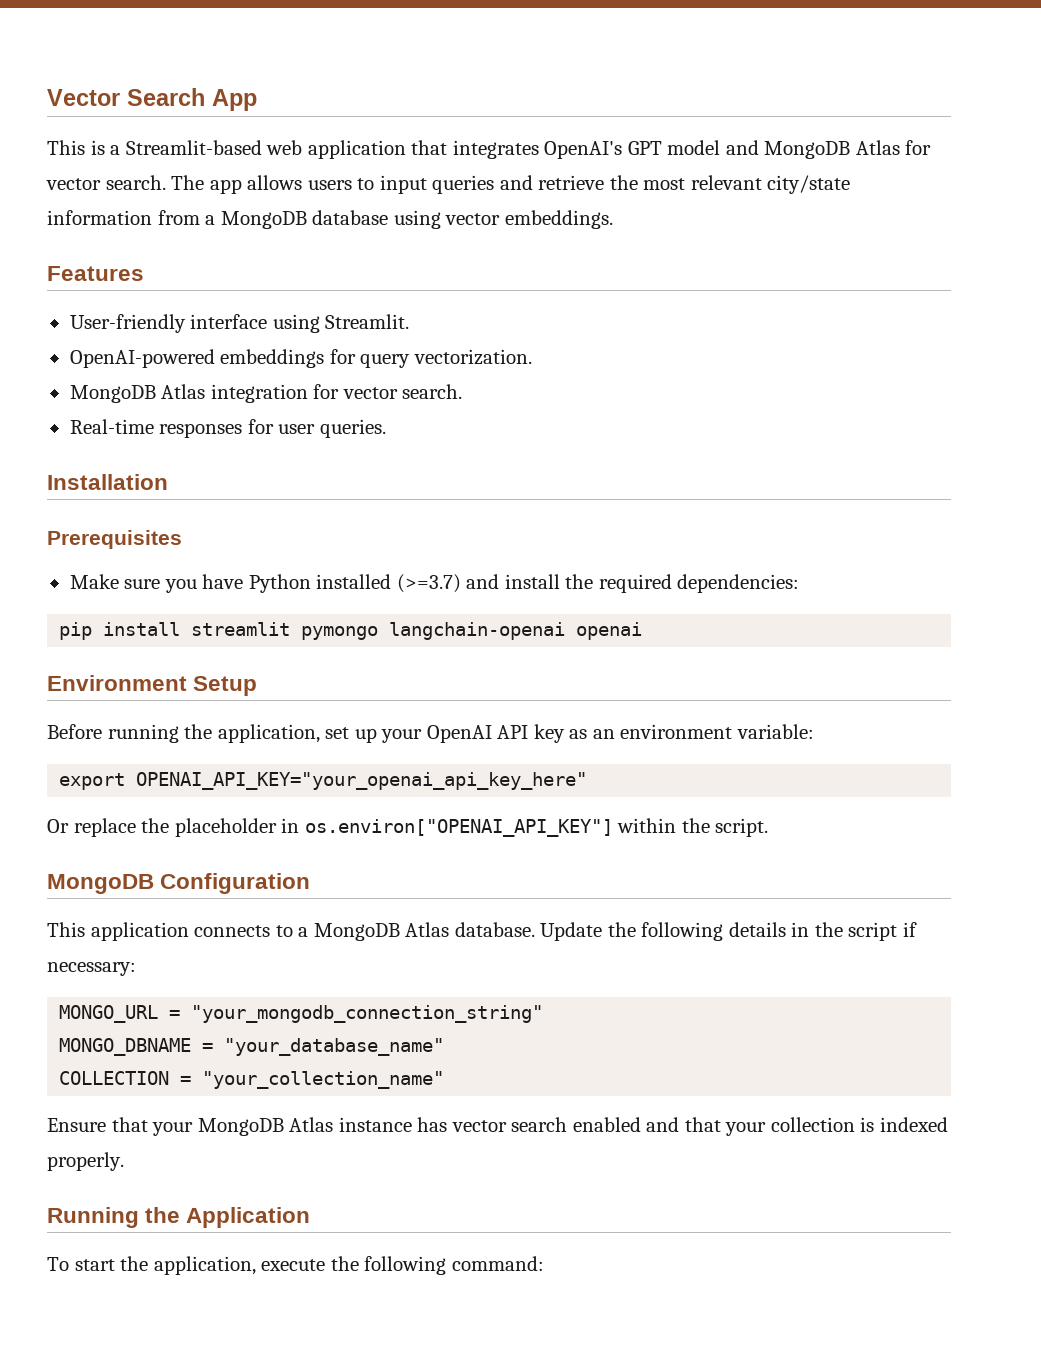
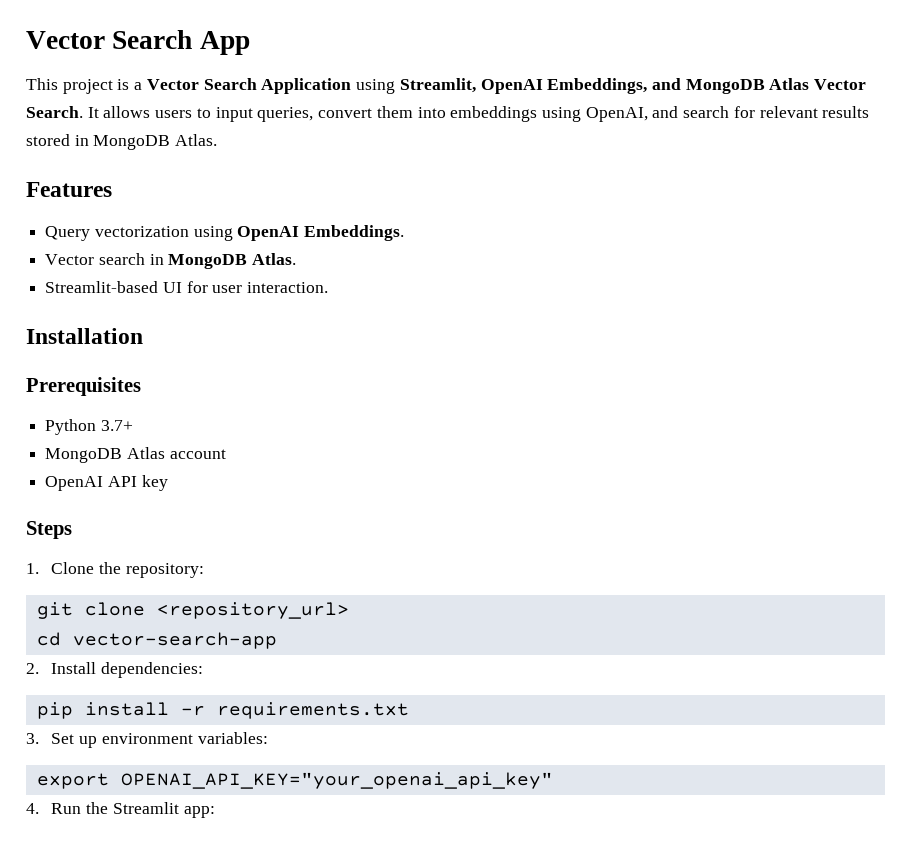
- This is a Streamlit-based web application that integrates OpenAI's GPT model and MongoDB Atlas for vector search. The app allows users to input queries and retrieve the most relevant city/state information from a MongoDB database using vector embeddings.
+ This project is a Vector Search Application using Streamlit, OpenAI Embeddings, and MongoDB Atlas Vector Search. It allows users to input queries, convert them into embeddings using OpenAI, and search for relevant results stored in MongoDB Atlas.
  Features
- User-friendly interface using Streamlit.
- OpenAI-powered embeddings for query vectorization.
- MongoDB Atlas integration for vector search.
- Real-time responses for user queries.
+ Query vectorization using OpenAI Embeddings.
+ Vector search in MongoDB Atlas.
+ Streamlit-based UI for user interaction.
- Make sure you have Python installed (>=3.7) and install the required dependencies:
- pip install streamlit pymongo langchain-openai openai
- Environment Setup
- Before running the application, set up your OpenAI API key as an environment variable:
- export OPENAI_API_KEY="your_openai_api_key_here"
- Or replace the placeholder in os.environ["OPENAI_API_KEY"] within the script.
- MongoDB Configuration
- This application connects to a MongoDB Atlas database. Update the following details in the script if necessary:
- MONGO_URL = "your_mongodb_connection_string"
- MONGO_DBNAME = "your_database_name"
- COLLECTION = "your_collection_name"
- Ensure that your MongoDB Atlas instance has vector search enabled and that your collection is indexed properly.
- Running the Application
- To start the application, execute the following command:
+ Python 3.7+
+ MongoDB Atlas account
+ OpenAI API key
+ Steps
+ 1. Clone the repository:
+ git clone <repository_url>
+ cd vector-search-app
+ 2. Install dependencies:
+ pip install -r requirements.txt
+ 3. Set up environment variables:
+ export OPENAI_API_KEY="your_openai_api_key"
+ 4. Run the Streamlit app:

